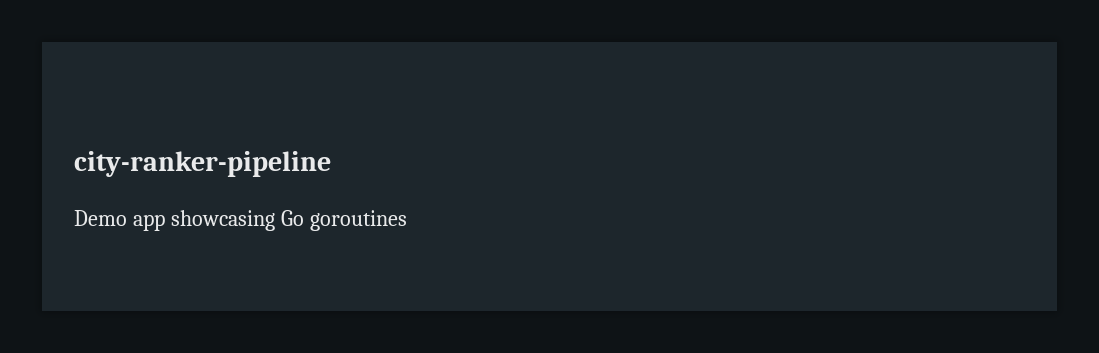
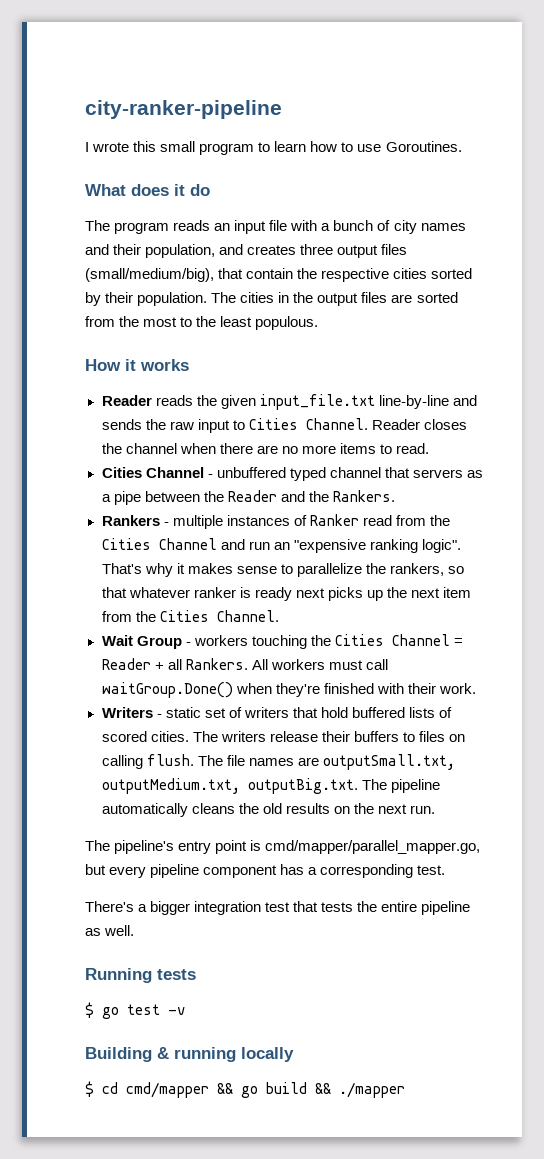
- Demo app showcasing Go goroutines
+ I wrote this small program to learn how to use Goroutines.
+ What does it do
+ The program reads an input file with a bunch of city names and their population, and creates three output files (small/medium/big), that contain the respective cities sorted by their population. The cities in the output files are sorted from the most to the least populous.
+ How it works
+ Reader reads the given input_file.txt line-by-line and sends the raw input to Cities Channel. Reader closes the channel when there are no more items to read.
+ Cities Channel - unbuffered typed channel that servers as a pipe between the Reader and the Rankers.
+ Rankers - multiple instances of Ranker read from the Cities Channel and run an "expensive ranking logic". That's why it makes sense to parallelize the rankers, so that whatever ranker is ready next picks up the next item from the Cities Channel.
+ Wait Group - workers touching the Cities Channel = Reader + all Rankers. All workers must call waitGroup.Done() when they're finished with their work.
+ Writers - static set of writers that hold buffered lists of scored cities. The writers release their buffers to files on calling flush. The file names are outputSmall.txt, outputMedium.txt, outputBig.txt. The pipeline automatically cleans the old results on the next run.
+ The pipeline's entry point is cmd/mapper/parallel_mapper.go, but every pipeline component has a corresponding test.
+ There's a bigger integration test that tests the entire pipeline as well.
+ Running tests
+ $ go test -v
+ Building & running locally
+ $ cd cmd/mapper && go build && ./mapper

